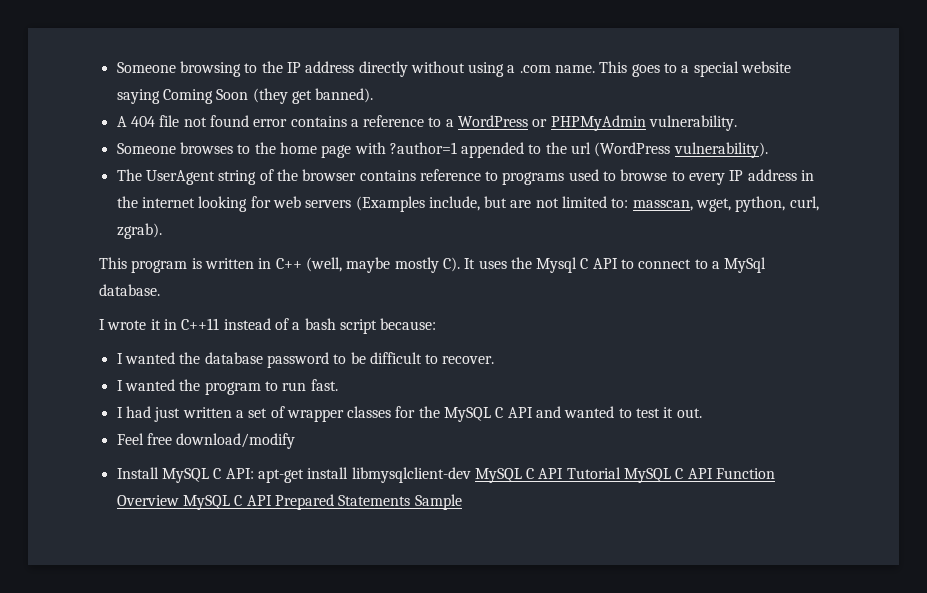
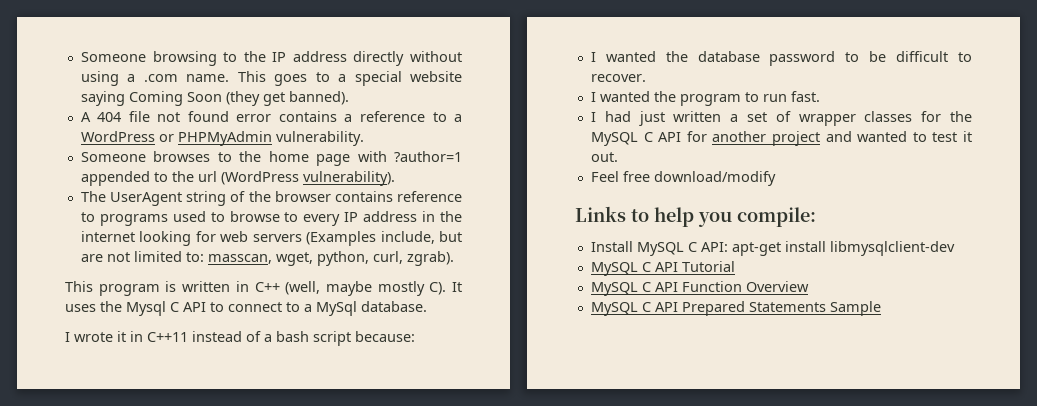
- I had just written a set of wrapper classes for the MySQL C API and wanted to test it out.
+ I had just written a set of wrapper classes for the MySQL C API for another project and wanted to test it out.
+ Links to help you compile:
- Install MySQL C API: apt-get install libmysqlclient-dev MySQL C API Tutorial MySQL C API Function Overview MySQL C API Prepared Statements Sample
+ Install MySQL C API: apt-get install libmysqlclient-dev
+ MySQL C API Tutorial
+ MySQL C API Function Overview
+ MySQL C API Prepared Statements Sample

